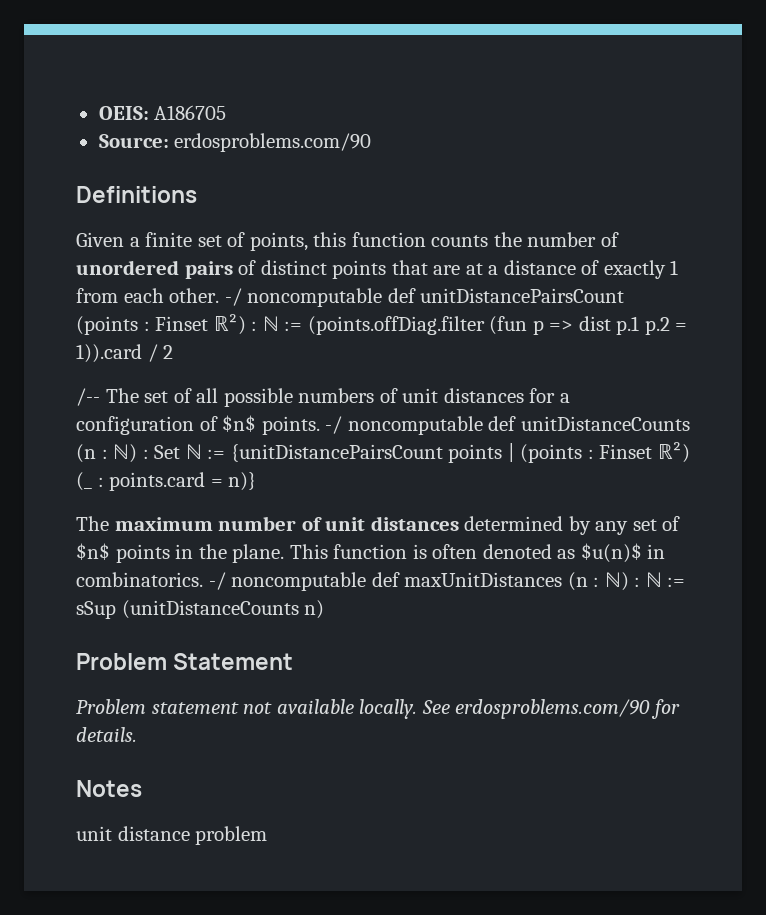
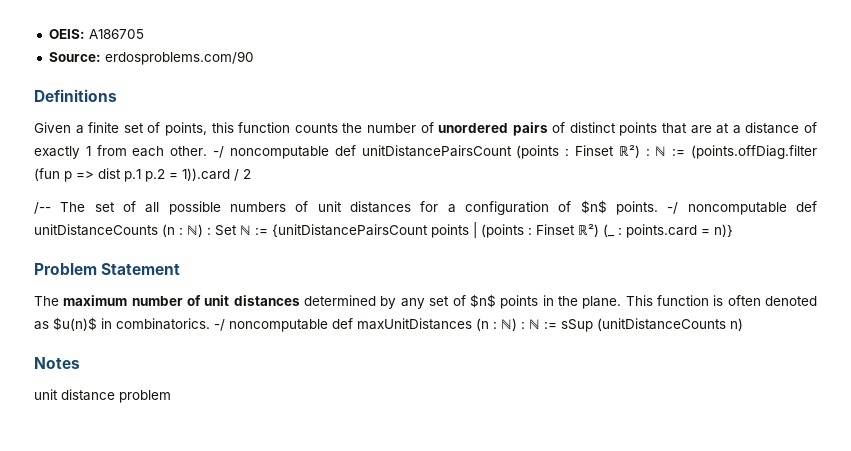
+ Problem Statement
- Problem Statement
- Problem statement not available locally. See erdosproblems.com/90 for details.

